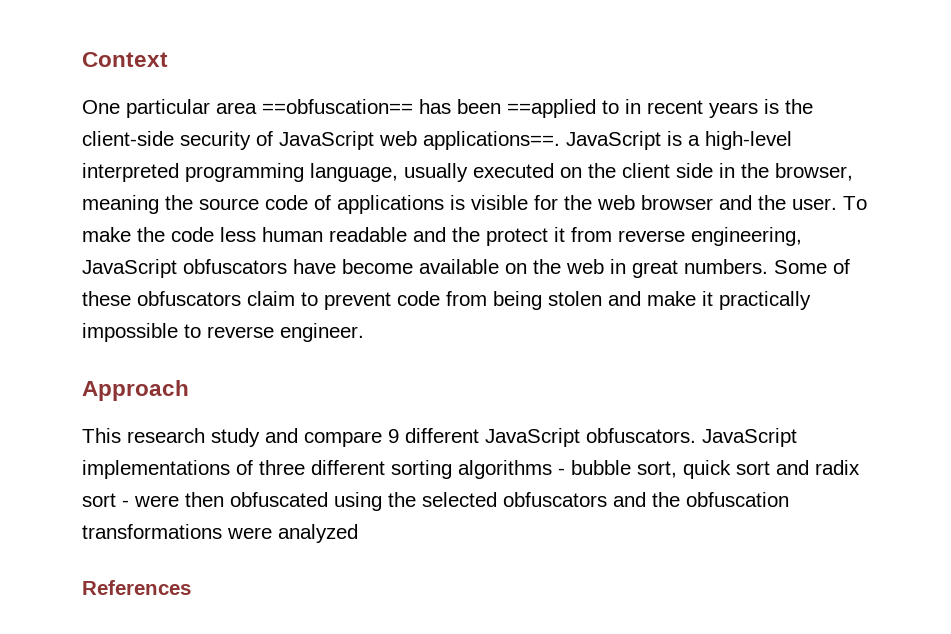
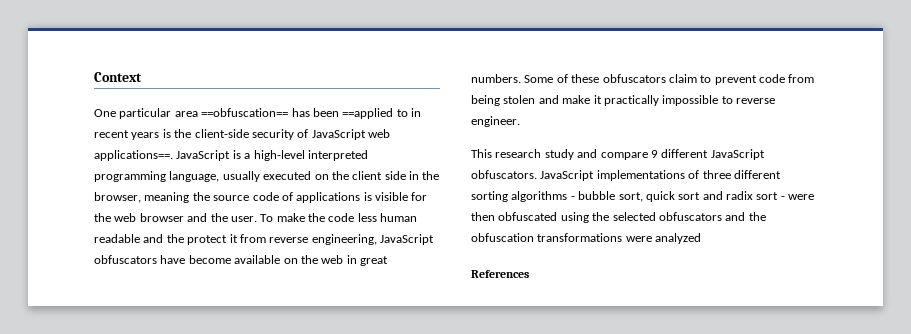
- Approach

